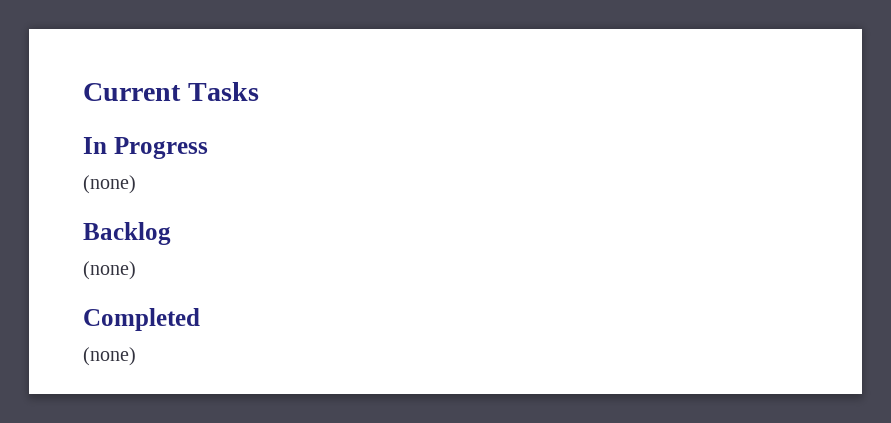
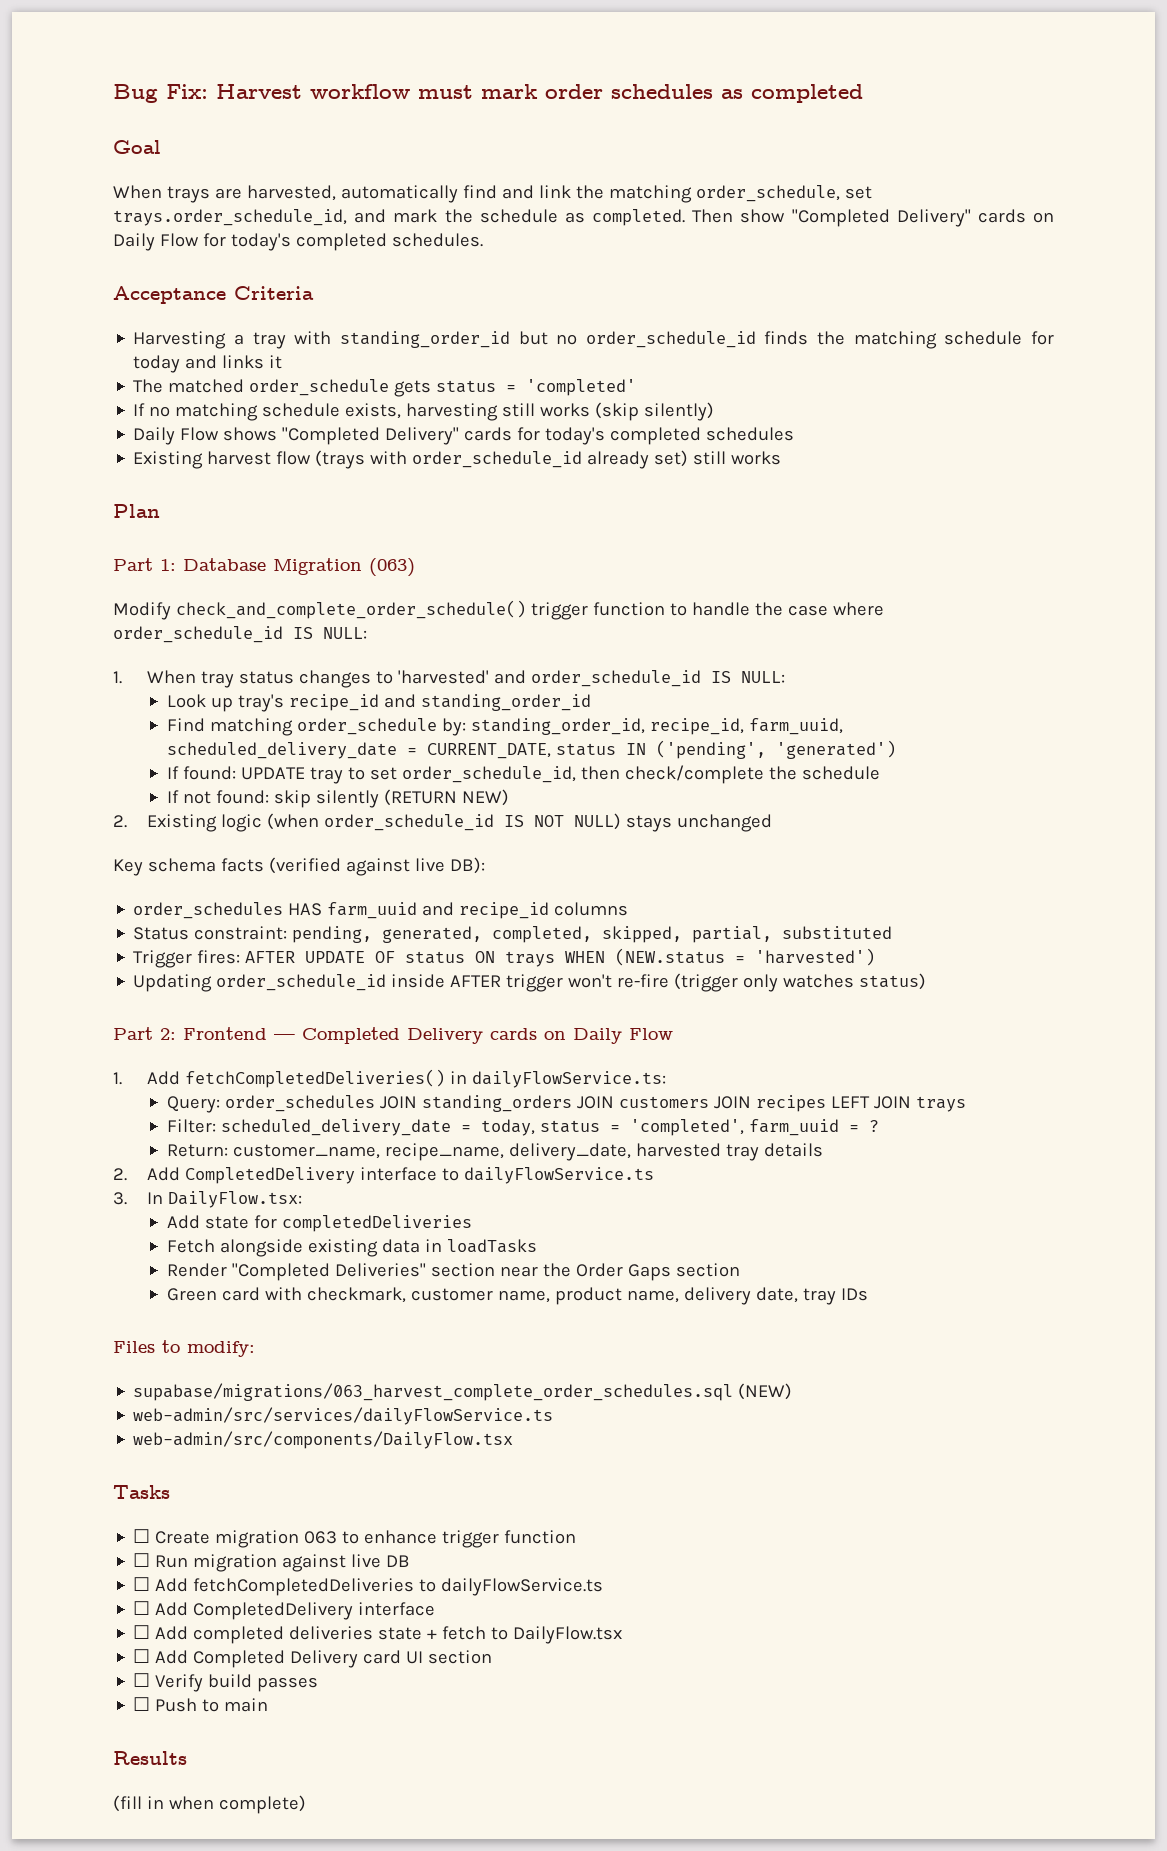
- Current Tasks
- In Progress
- (none)
- Backlog
- (none)
- Completed
- (none)
+ Bug Fix: Harvest workflow must mark order schedules as completed
+ Goal
+ When trays are harvested, automatically find and link the matching order_schedule, set trays.order_schedule_id, and mark the schedule as completed. Then show "Completed Delivery" cards on Daily Flow for today's completed schedules.
+ Acceptance Criteria
+ Harvesting a tray with standing_order_id but no order_schedule_id finds the matching schedule for today and links it
+ The matched order_schedule gets status = 'completed'
+ If no matching schedule exists, harvesting still works (skip silently)
+ Daily Flow shows "Completed Delivery" cards for today's completed schedules
+ Existing harvest flow (trays with order_schedule_id already set) still works
+ Plan
+ Part 1: Database Migration (063)
+ Modify check_and_complete_order_schedule() trigger function to handle the case where order_schedule_id IS NULL:
+ 1. When tray status changes to 'harvested' and order_schedule_id IS NULL:
+ Look up tray's recipe_id and standing_order_id
+ Find matching order_schedule by: standing_order_id, recipe_id, farm_uuid, scheduled_delivery_date = CURRENT_DATE, status IN ('pending', 'generated')
+ If found: UPDATE tray to set order_schedule_id, then check/complete the schedule
+ If not found: skip silently (RETURN NEW)
+ 2. Existing logic (when order_schedule_id IS NOT NULL) stays unchanged
+ Key schema facts (verified against live DB):
+ order_schedules HAS farm_uuid and recipe_id columns
+ Status constraint: pending, generated, completed, skipped, partial, substituted
+ Trigger fires: AFTER UPDATE OF status ON trays WHEN (NEW.status = 'harvested')
+ Updating order_schedule_id inside AFTER trigger won't re-fire (trigger only watches status)
+ Part 2: Frontend — Completed Delivery cards on Daily Flow
+ 1. Add fetchCompletedDeliveries() in dailyFlowService.ts:
+ Query: order_schedules JOIN standing_orders JOIN customers JOIN recipes LEFT JOIN trays
+ Filter: scheduled_delivery_date = today, status = 'completed', farm_uuid = ?
+ Return: customer_name, recipe_name, delivery_date, harvested tray details
+ 2. Add CompletedDelivery interface to dailyFlowService.ts
+ 3. In DailyFlow.tsx:
+ Add state for completedDeliveries
+ Fetch alongside existing data in loadTasks
+ Render "Completed Deliveries" section near the Order Gaps section
+ Green card with checkmark, customer name, product name, delivery date, tray IDs
+ Files to modify:
+ supabase/migrations/063_harvest_complete_order_schedules.sql (NEW)
+ web-admin/src/services/dailyFlowService.ts
+ web-admin/src/components/DailyFlow.tsx
+ Tasks
+ ☐ Create migration 063 to enhance trigger function
+ ☐ Run migration against live DB
+ ☐ Add fetchCompletedDeliveries to dailyFlowService.ts
+ ☐ Add CompletedDelivery interface
+ ☐ Add completed deliveries state + fetch to DailyFlow.tsx
+ ☐ Add Completed Delivery card UI section
+ ☐ Verify build passes
+ ☐ Push to main
+ Results
+ (fill in when complete)

